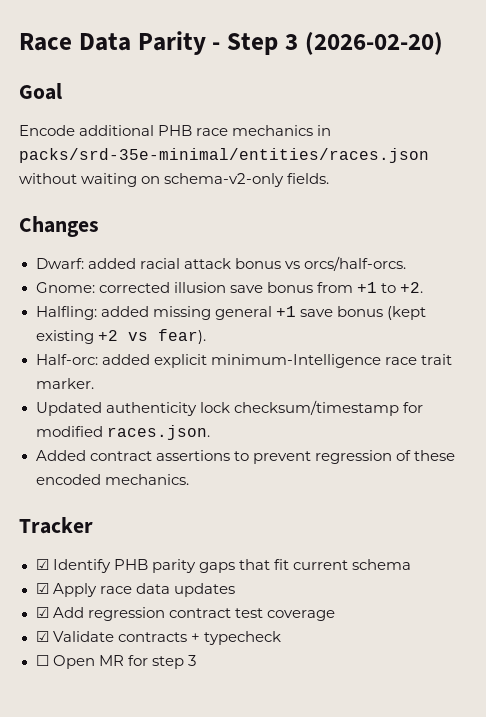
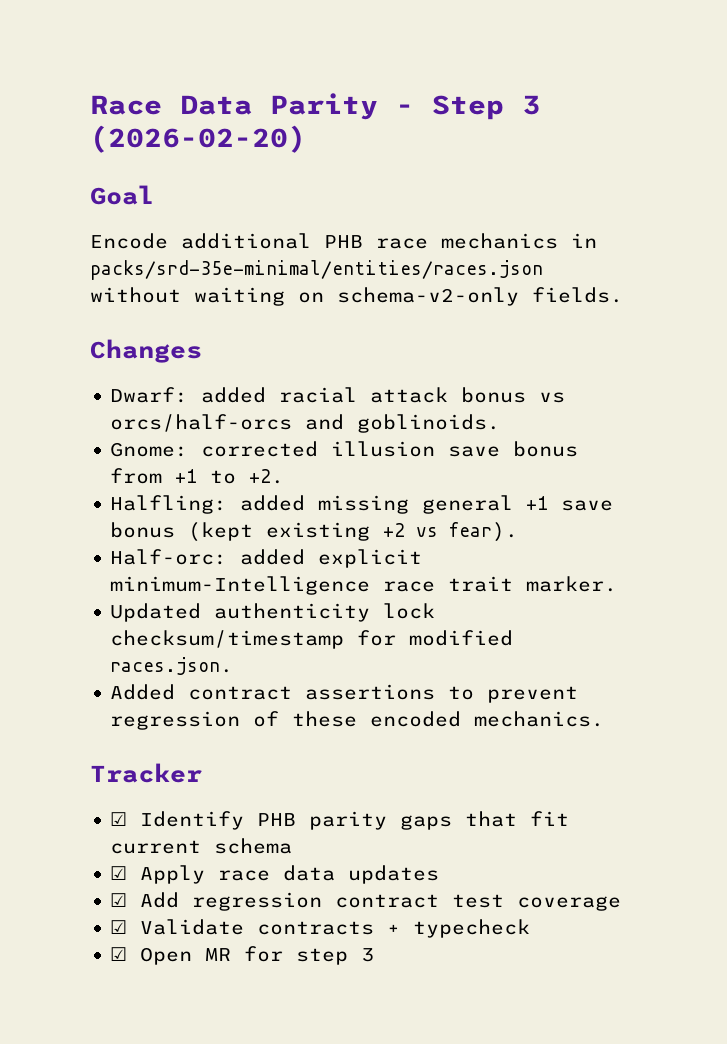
- Dwarf: added racial attack bonus vs orcs/half-orcs.
+ Dwarf: added racial attack bonus vs orcs/half-orcs and goblinoids.
- ☐ Open MR for step 3
+ ☑ Open MR for step 3

